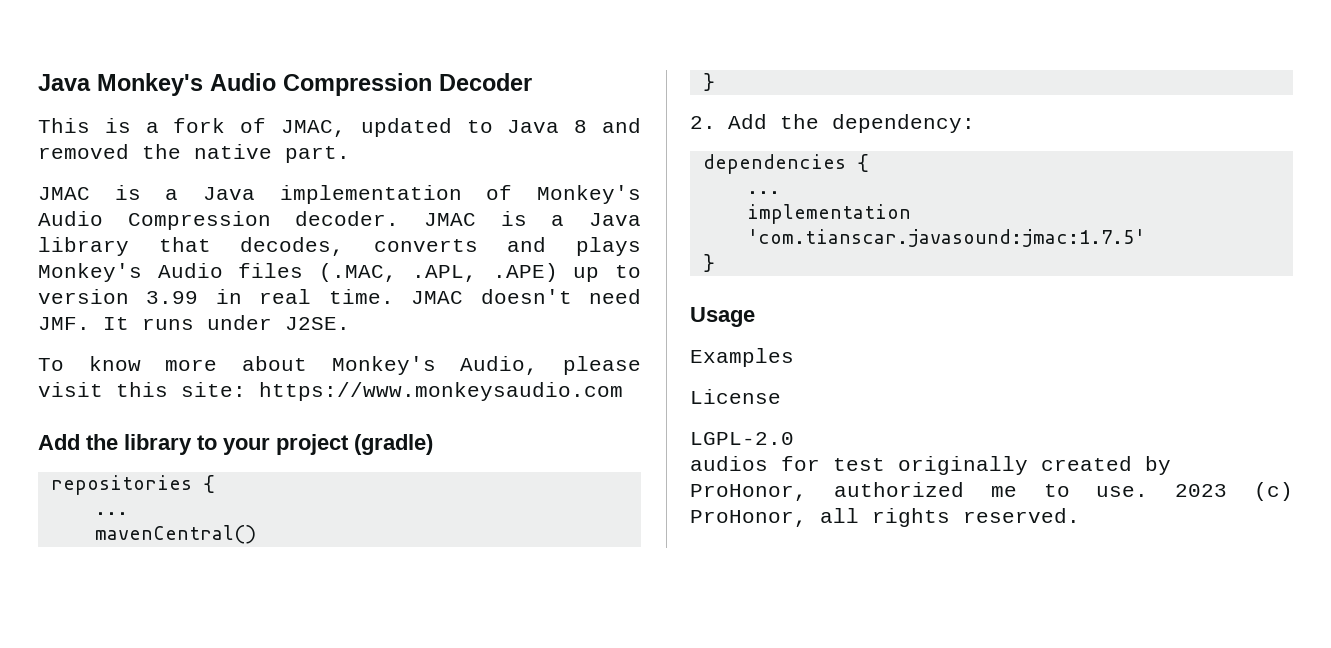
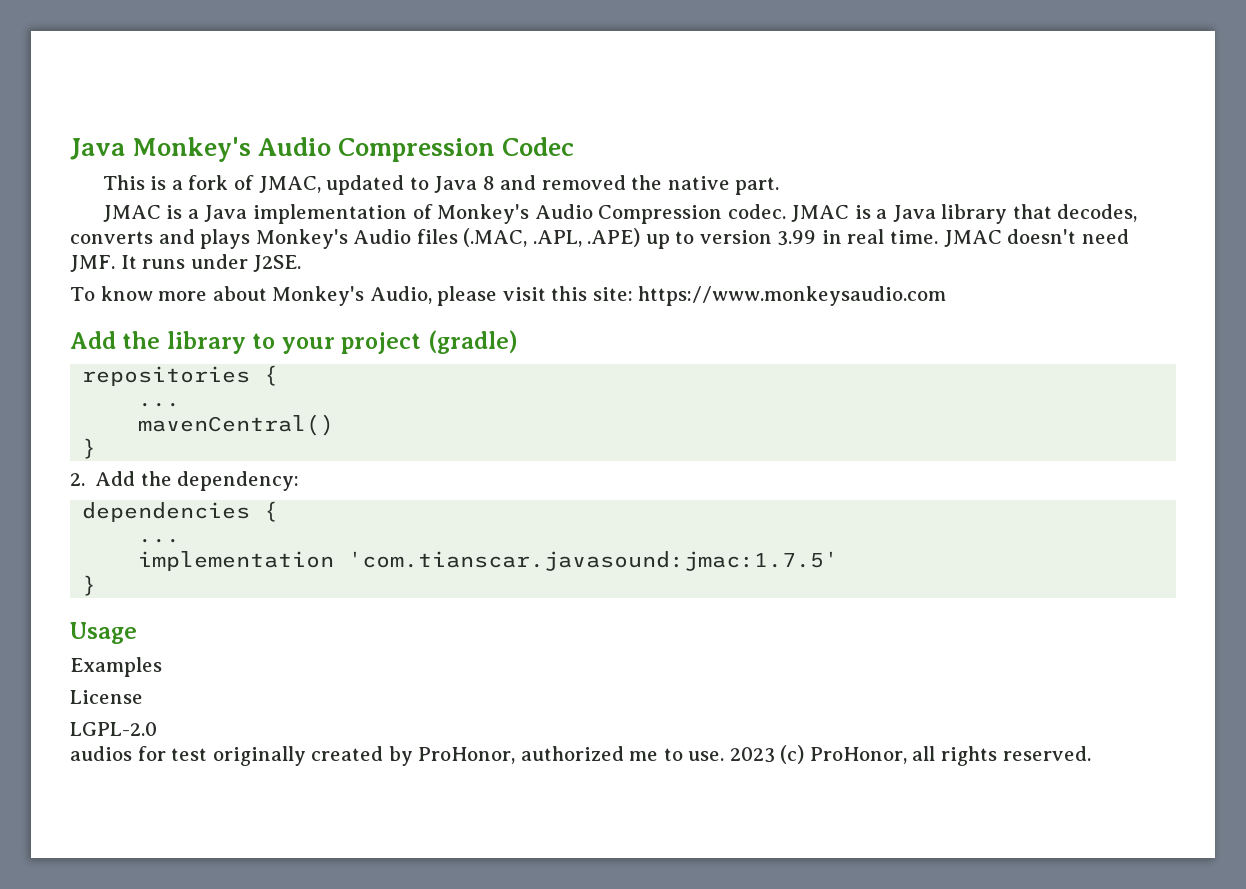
- Java Monkey's Audio Compression Decoder
+ Java Monkey's Audio Compression Codec
- JMAC is a Java implementation of Monkey's Audio Compression decoder.
+ JMAC is a Java implementation of Monkey's Audio Compression codec.

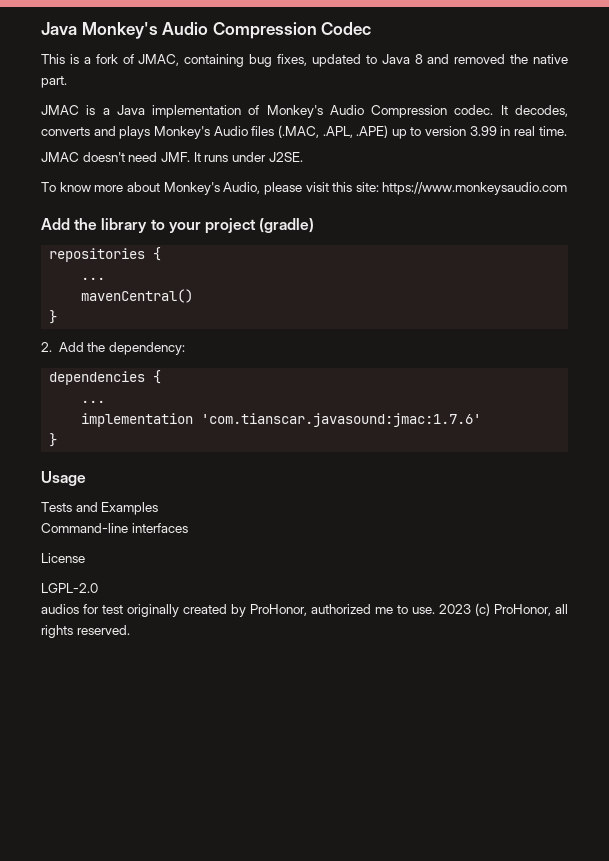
- This is a fork of JMAC, updated to Java 8 and removed the native part.
+ This is a fork of JMAC, containing bug fixes, updated to Java 8 and removed the native part.
- JMAC is a Java library that decodes, converts and plays Monkey's Audio files (.MAC, .APL, .APE) up to version 3.99 in real time. JMAC doesn't need JMF. It runs under J2SE.
+ It decodes, converts and plays Monkey's Audio files (.MAC, .APL, .APE) up to version 3.99 in real time.
+ JMAC doesn't need JMF. It runs under J2SE.
- implementation 'com.tianscar.javasound:jmac:1.7.5'
+ implementation 'com.tianscar.javasound:jmac:1.7.6'
- Examples
+ Tests and Examples
+ Command-line interfaces

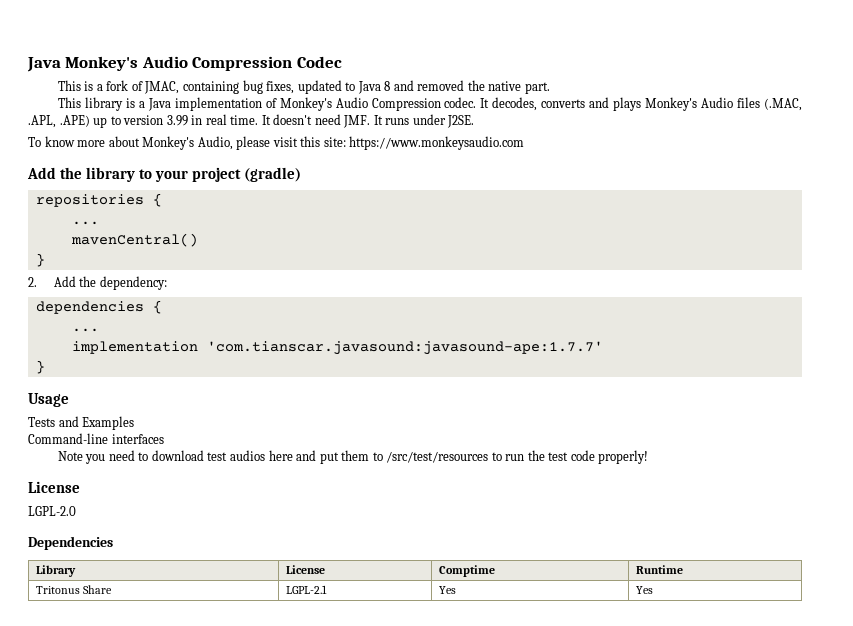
- JMAC is a Java implementation of Monkey's Audio Compression codec.
+ This library is a Java implementation of Monkey's Audio Compression codec.
- It decodes, converts and plays Monkey's Audio files (.MAC, .APL, .APE) up to version 3.99 in real time.
- JMAC doesn't need JMF. It runs under J2SE.
+ It decodes, converts and plays Monkey's Audio files (.MAC, .APL, .APE) up to version 3.99 in real time. It doesn't need JMF. It runs under J2SE.
- implementation 'com.tianscar.javasound:jmac:1.7.6'
+ implementation 'com.tianscar.javasound:javasound-ape:1.7.7'
+ Note you need to download test audios here and put them to /src/test/resources to run the test code properly!
  License
  LGPL-2.0
- audios for test originally created by ProHonor, authorized me to use. 2023 (c) ProHonor, all rights reserved.
+ Dependencies
+ Library | License | Comptime | Runtime
+ Tritonus Share | LGPL-2.1 | Yes | Yes

